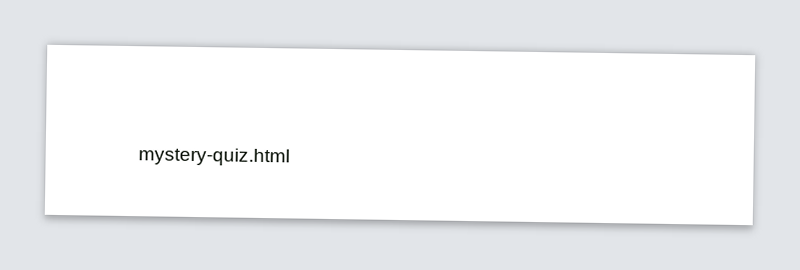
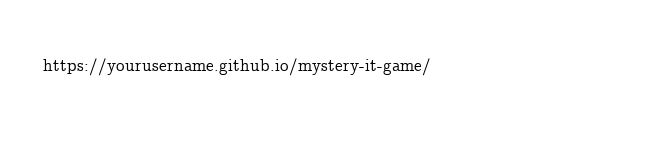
- mystery-quiz.html
+ https://yourusername.github.io/mystery-it-game/

